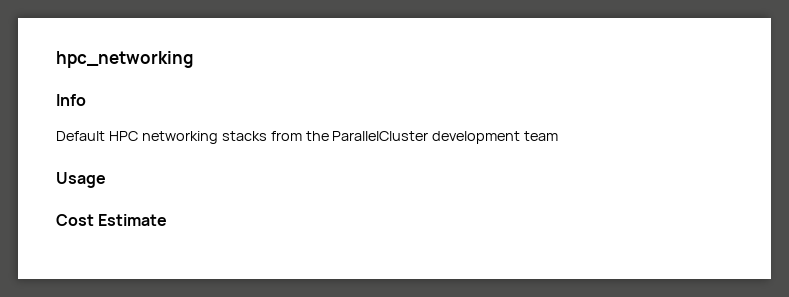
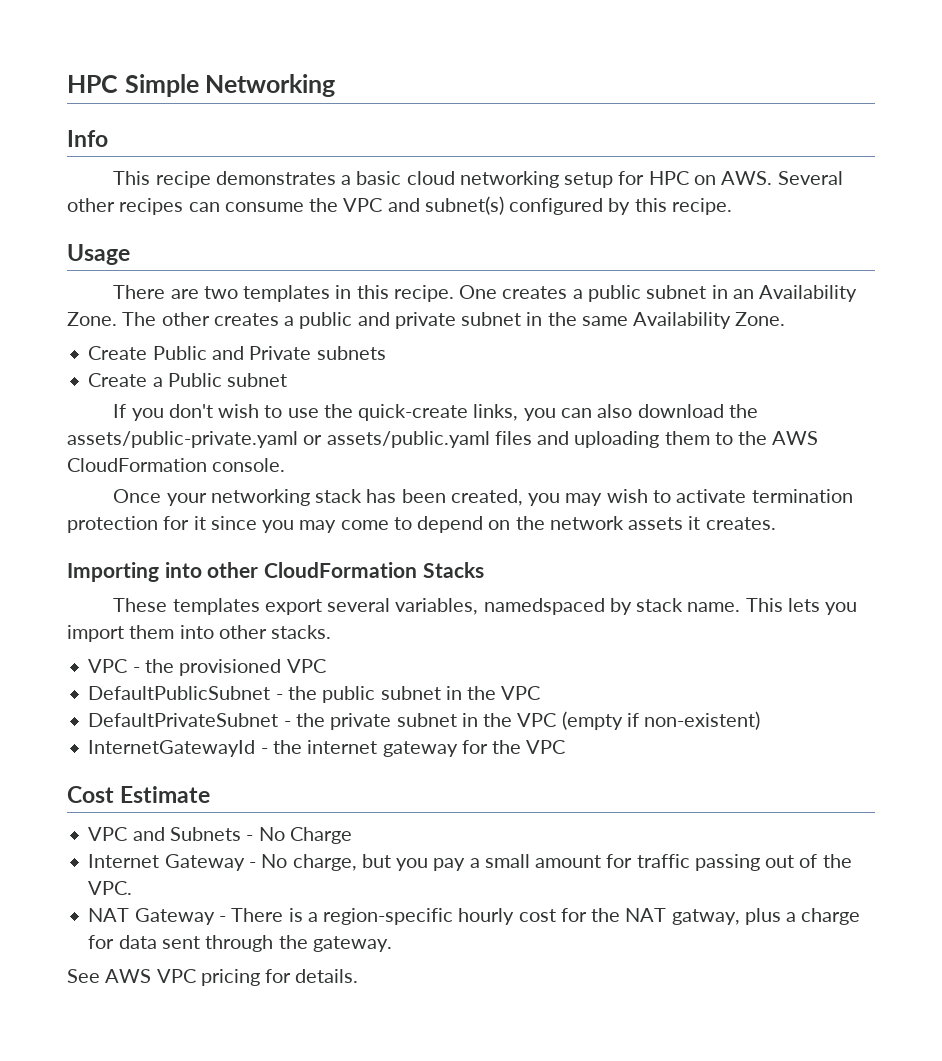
- hpc_networking
+ HPC Simple Networking
  Info
- Default HPC networking stacks from the ParallelCluster development team
+ This recipe demonstrates a basic cloud networking setup for HPC on AWS. Several other recipes can consume the VPC and subnet(s) configured by this recipe.
  Usage
+ There are two templates in this recipe. One creates a public subnet in an Availability Zone. The other creates a public and private subnet in the same Availability Zone.
+ Create Public and Private subnets
+ Create a Public subnet
+ If you don't wish to use the quick-create links, you can also download the assets/public-private.yaml or assets/public.yaml files and uploading them to the AWS CloudFormation console.
+ Once your networking stack has been created, you may wish to activate termination protection for it since you may come to depend on the network assets it creates.
+ Importing into other CloudFormation Stacks
+ These templates export several variables, namedspaced by stack name. This lets you import them into other stacks.
+ VPC - the provisioned VPC
+ DefaultPublicSubnet - the public subnet in the VPC
+ DefaultPrivateSubnet - the private subnet in the VPC (empty if non-existent)
+ InternetGatewayId - the internet gateway for the VPC
  Cost Estimate
+ VPC and Subnets - No Charge
+ Internet Gateway - No charge, but you pay a small amount for traffic passing out of the VPC.
+ NAT Gateway - There is a region-specific hourly cost for the NAT gatway, plus a charge for data sent through the gateway.
+ See AWS VPC pricing for details.

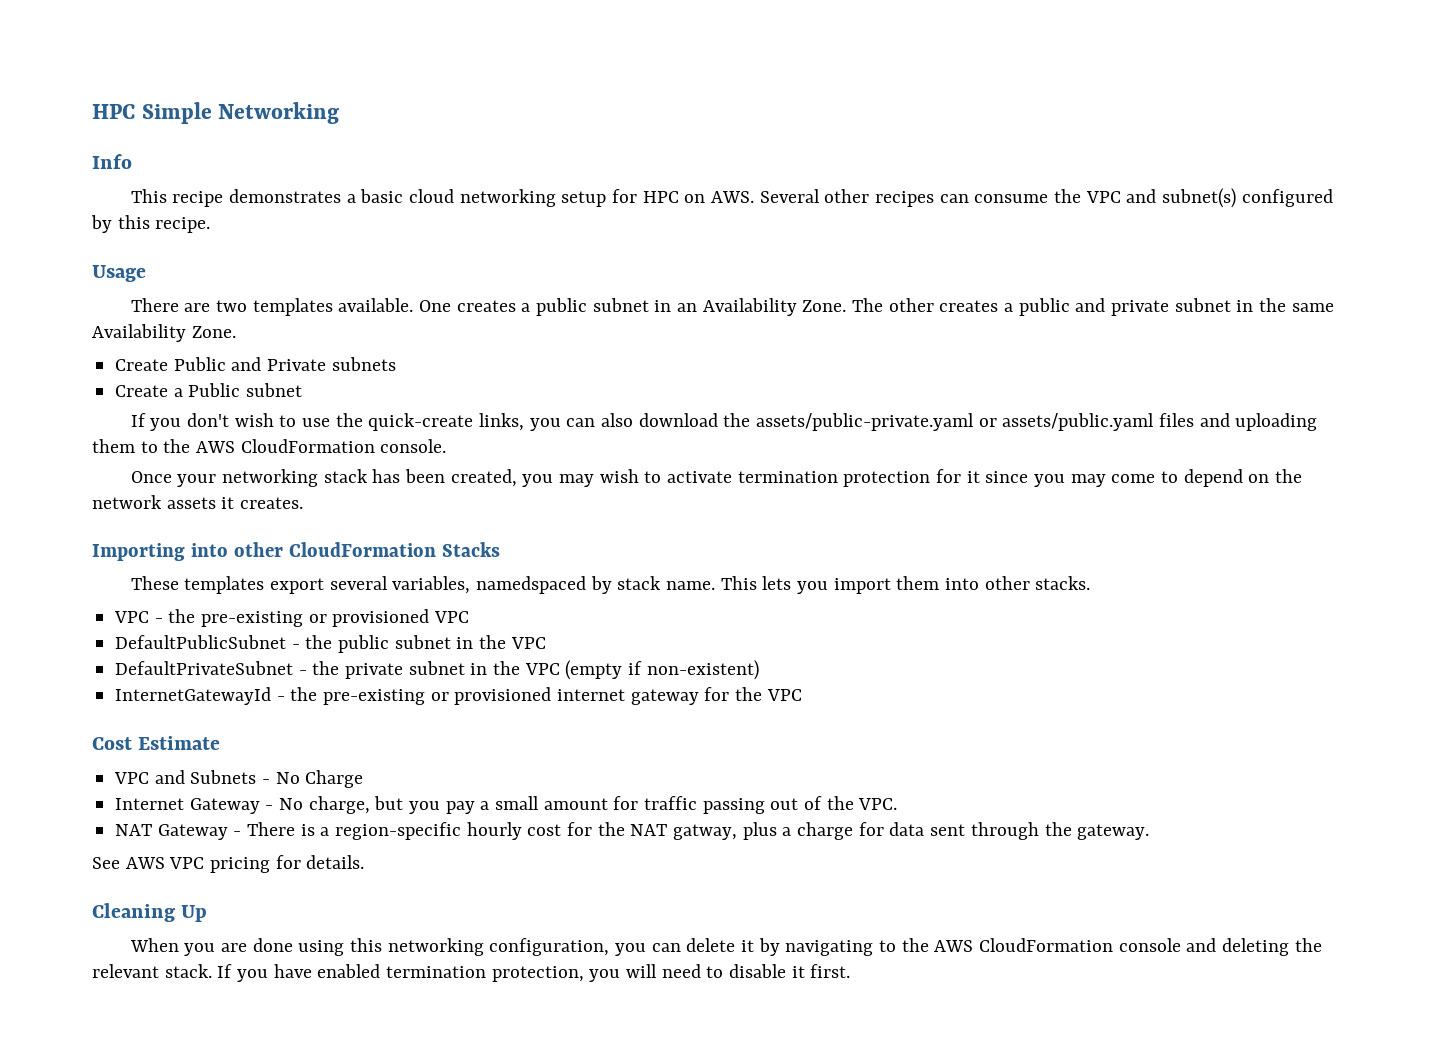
- There are two templates in this recipe.
+ There are two templates available.
- VPC - the provisioned VPC
+ VPC - the pre-existing or provisioned VPC
- InternetGatewayId - the internet gateway for the VPC
+ InternetGatewayId - the pre-existing or provisioned internet gateway for the VPC
+ Cleaning Up
+ When you are done using this networking configuration, you can delete it by navigating to the AWS CloudFormation console and deleting the relevant stack. If you have enabled termination protection, you will need to disable it first.

